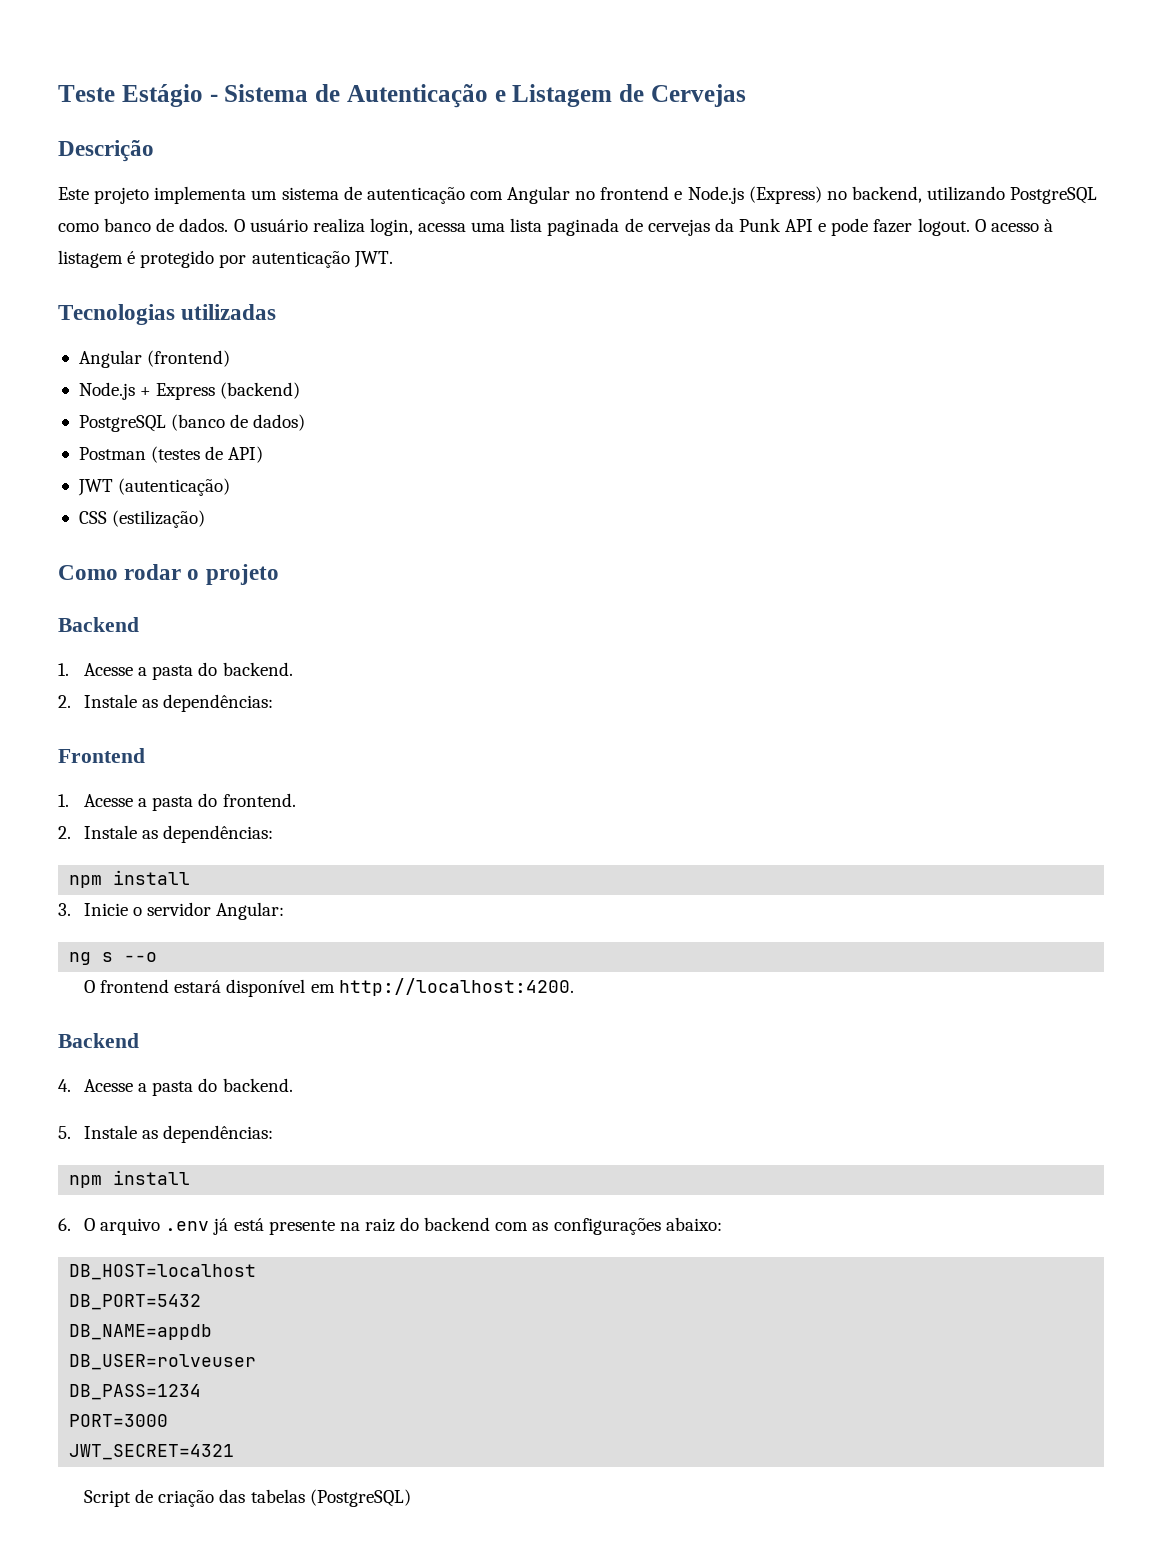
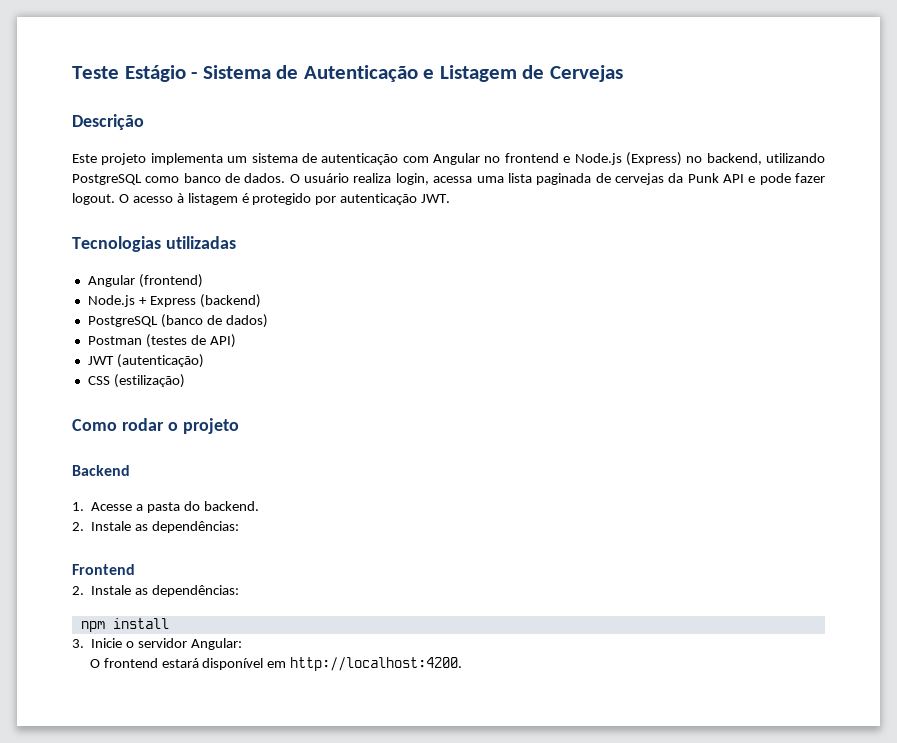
- 1. Acesse a pasta do frontend.
- ng s --o
  O frontend estará disponível em http://localhost:4200.
- Backend
- 4. Acesse a pasta do backend.
- 5. Instale as dependências:
- npm install
- 6. O arquivo .env já está presente na raiz do backend com as configurações abaixo:
- DB_HOST=localhost
- DB_PORT=5432
- DB_NAME=appdb
- DB_USER=rolveuser
- DB_PASS=1234
- PORT=3000
- JWT_SECRET=4321
- Script de criação das tabelas (PostgreSQL)

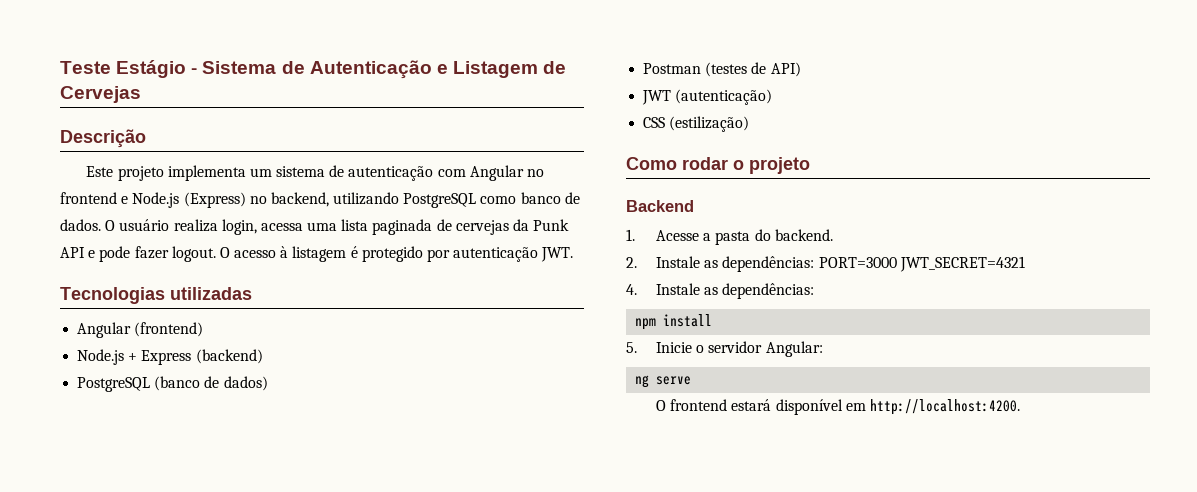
  1. Acesse a pasta do backend.
- 2. Instale as dependências:
- Frontend
- 2. Instale as dependências:
+ 2. Instale as dependências: PORT=3000 JWT_SECRET=4321
+ 4. Instale as dependências:
- 3. Inicie o servidor Angular:
+ 5. Inicie o servidor Angular:
+ ng serve

